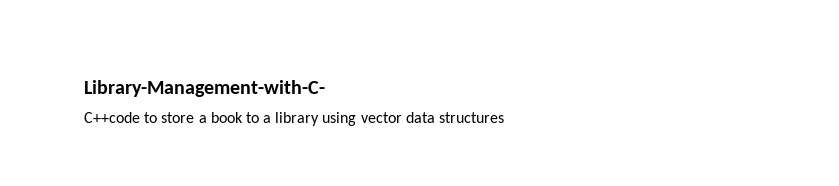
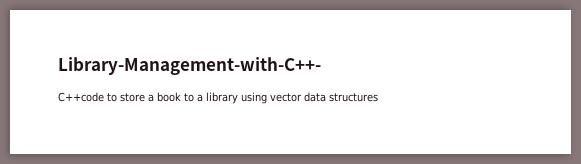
- Library-Management-with-C-
+ Library-Management-with-C++-

